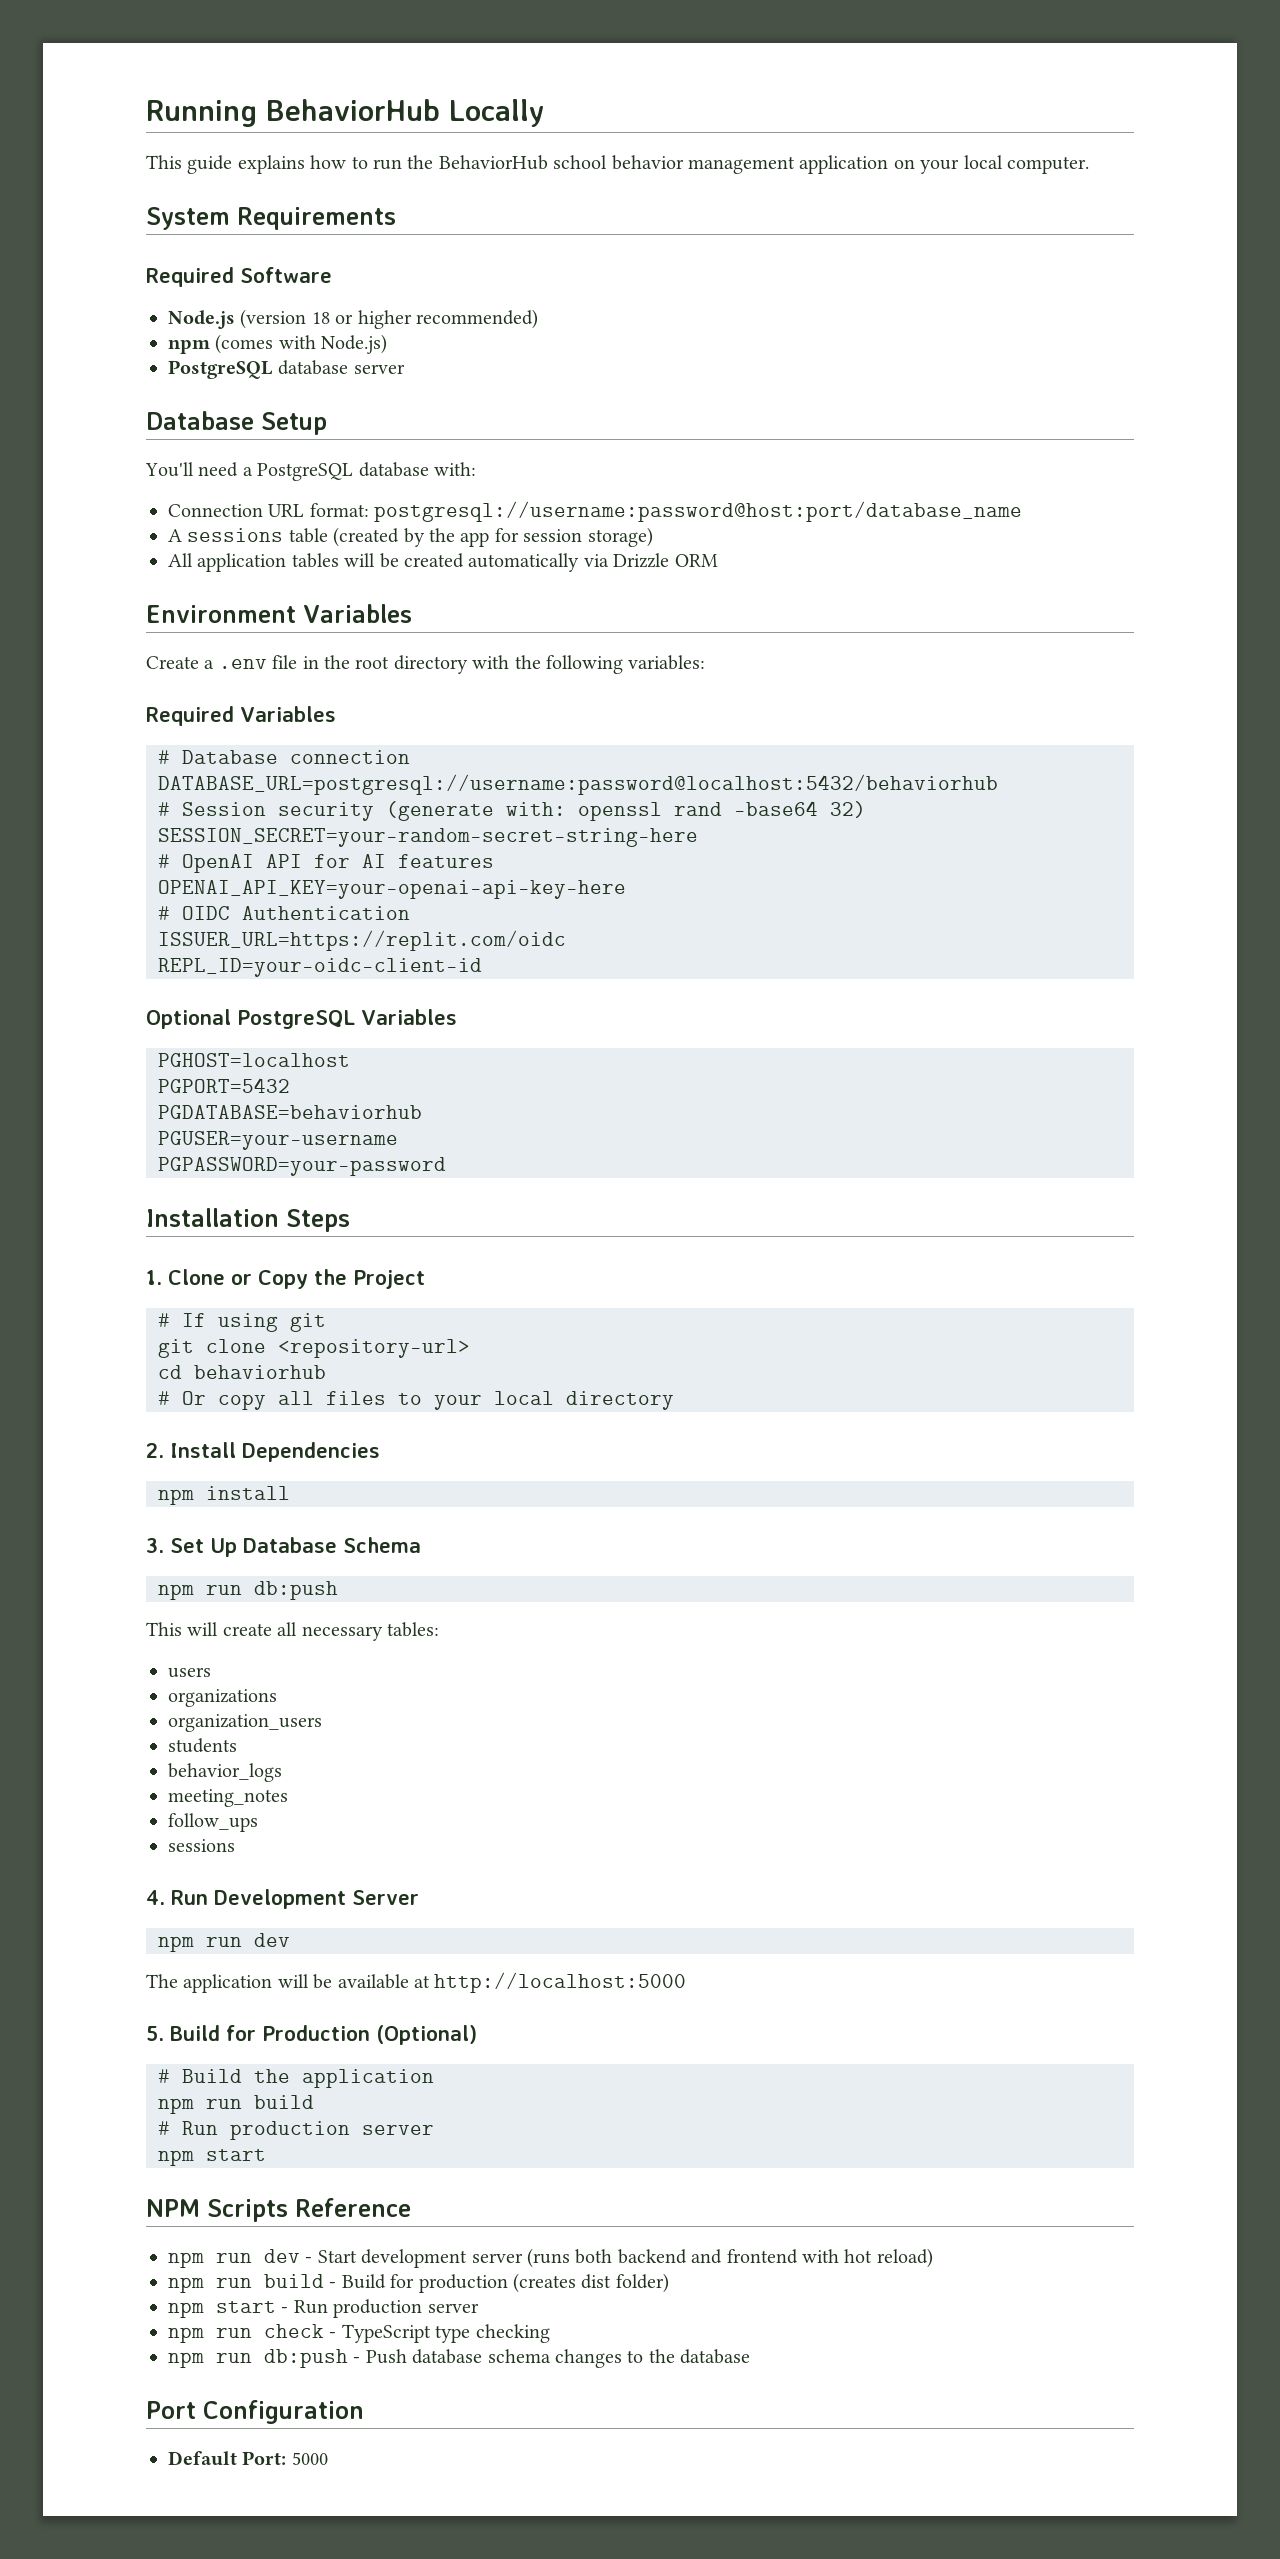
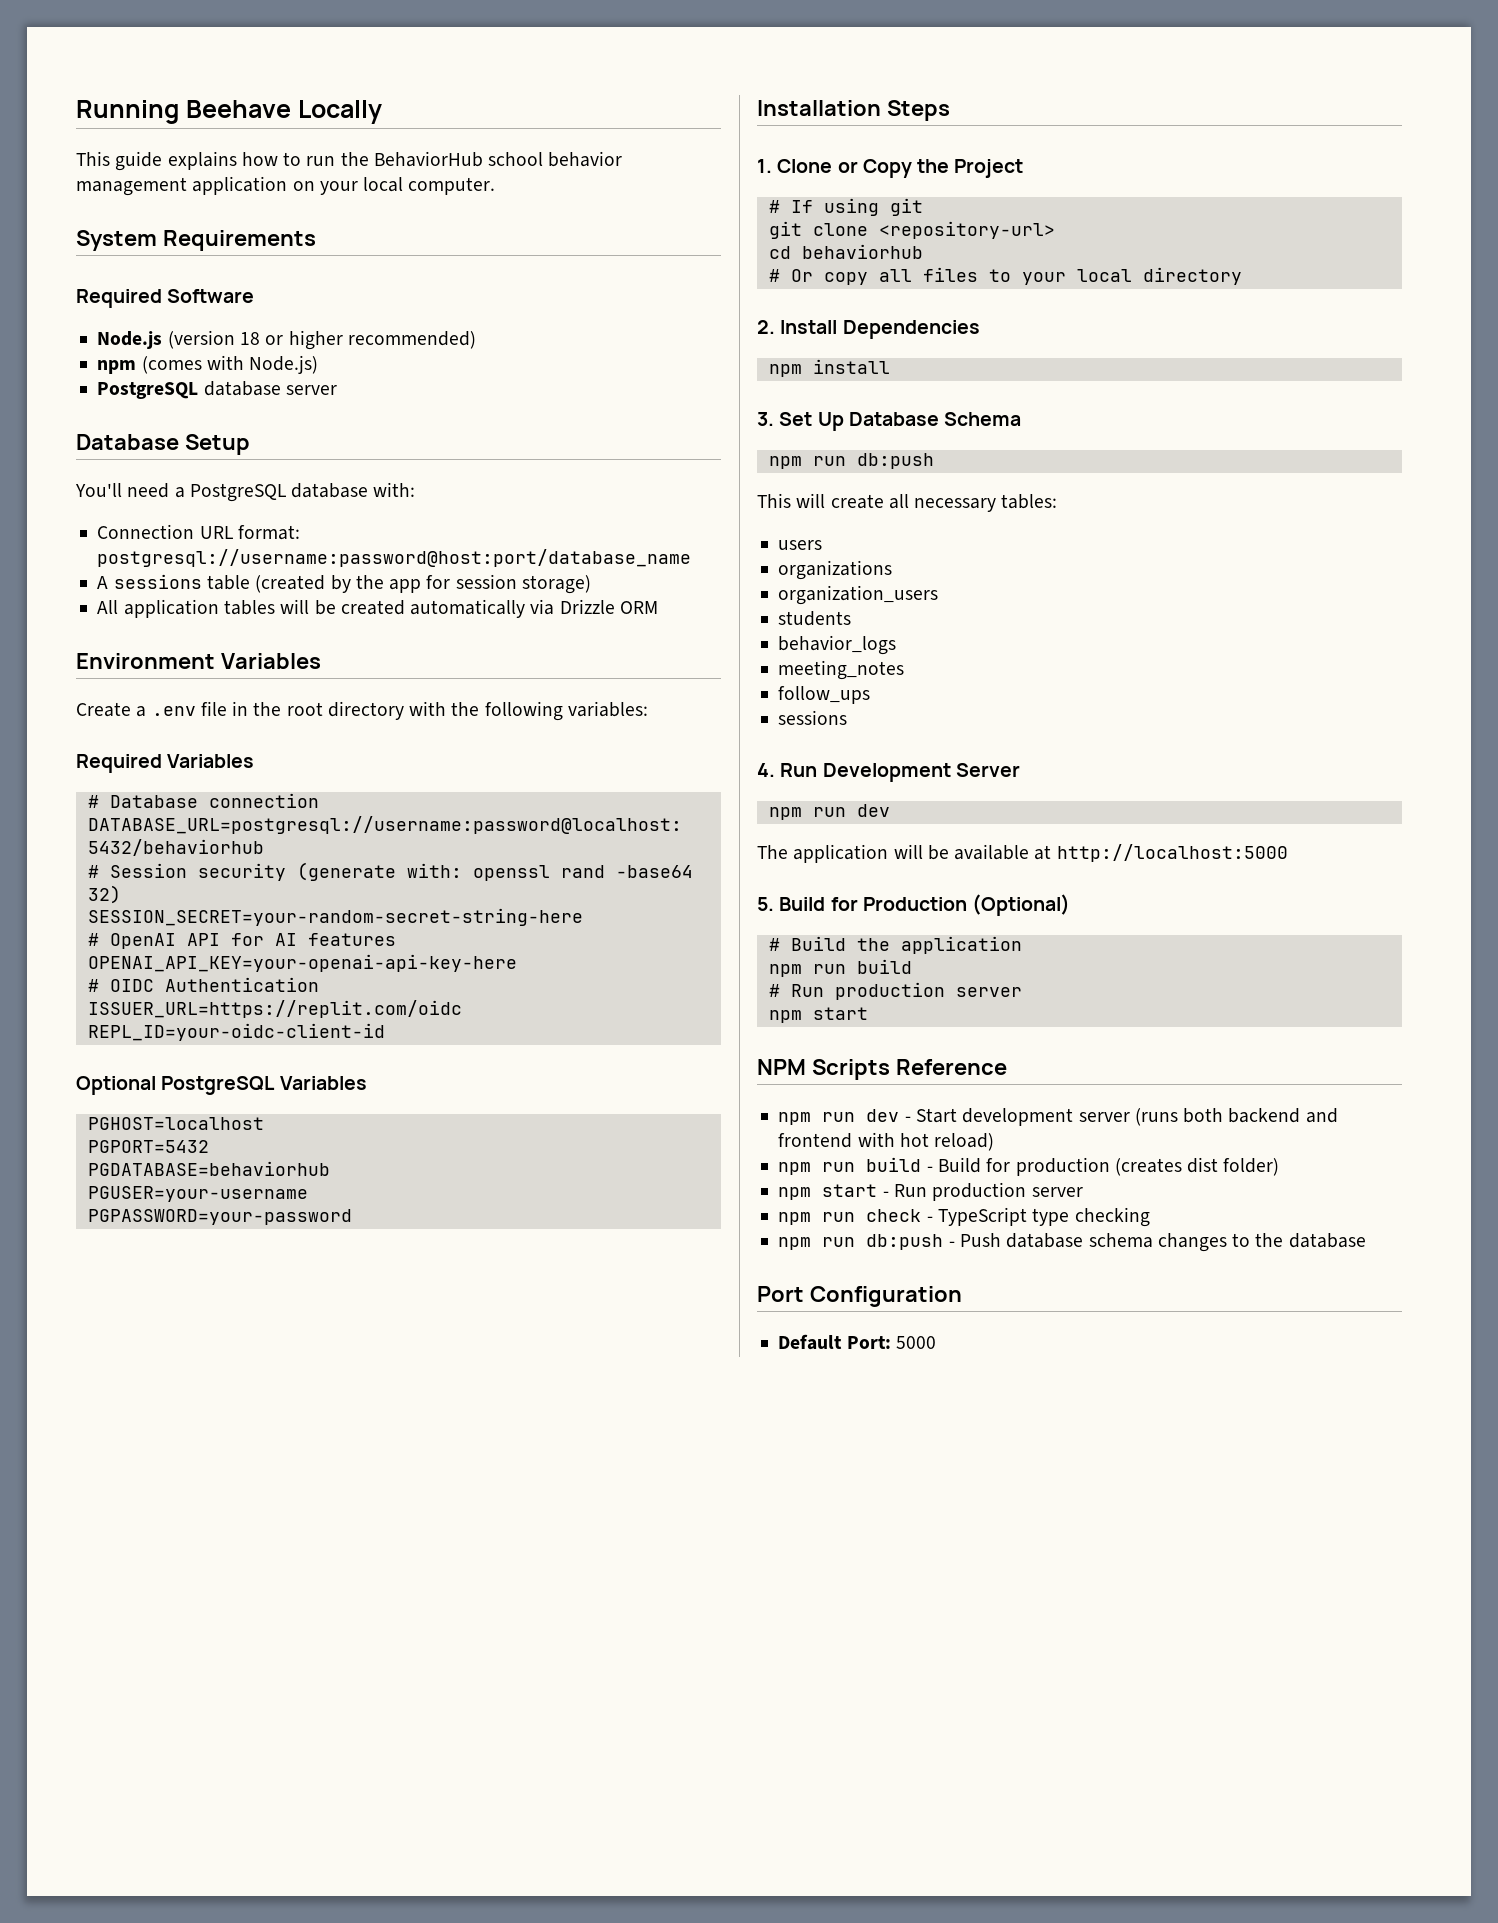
- Running BehaviorHub Locally
+ Running Beehave Locally

